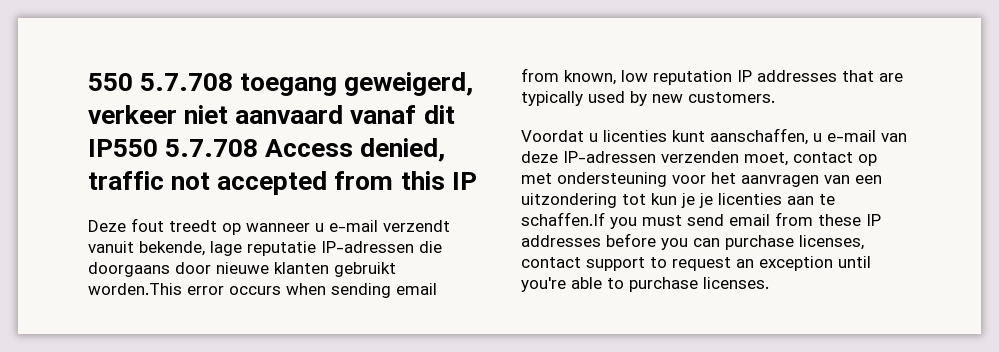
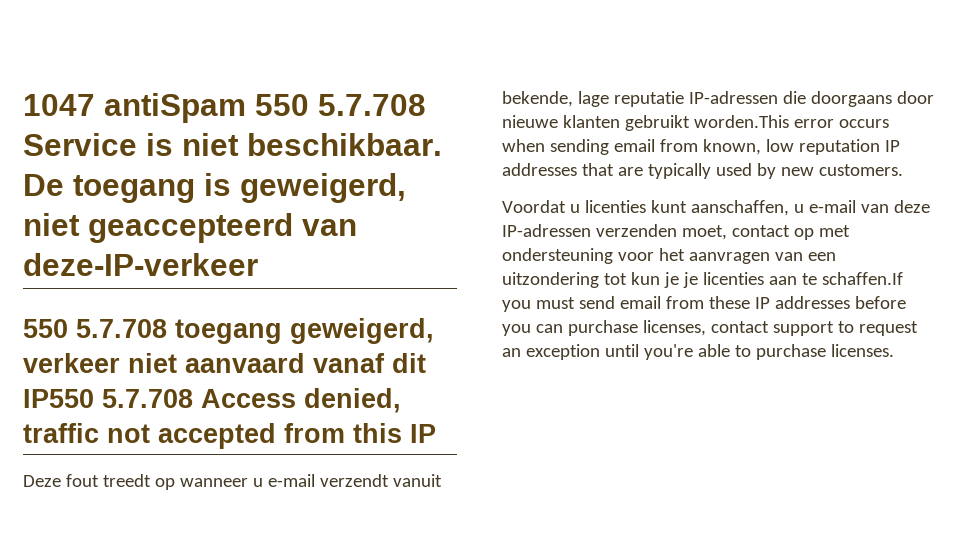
+ 1047 antiSpam 550 5.7.708 Service is niet beschikbaar. De toegang is geweigerd, niet geaccepteerd van deze-IP-verkeer

